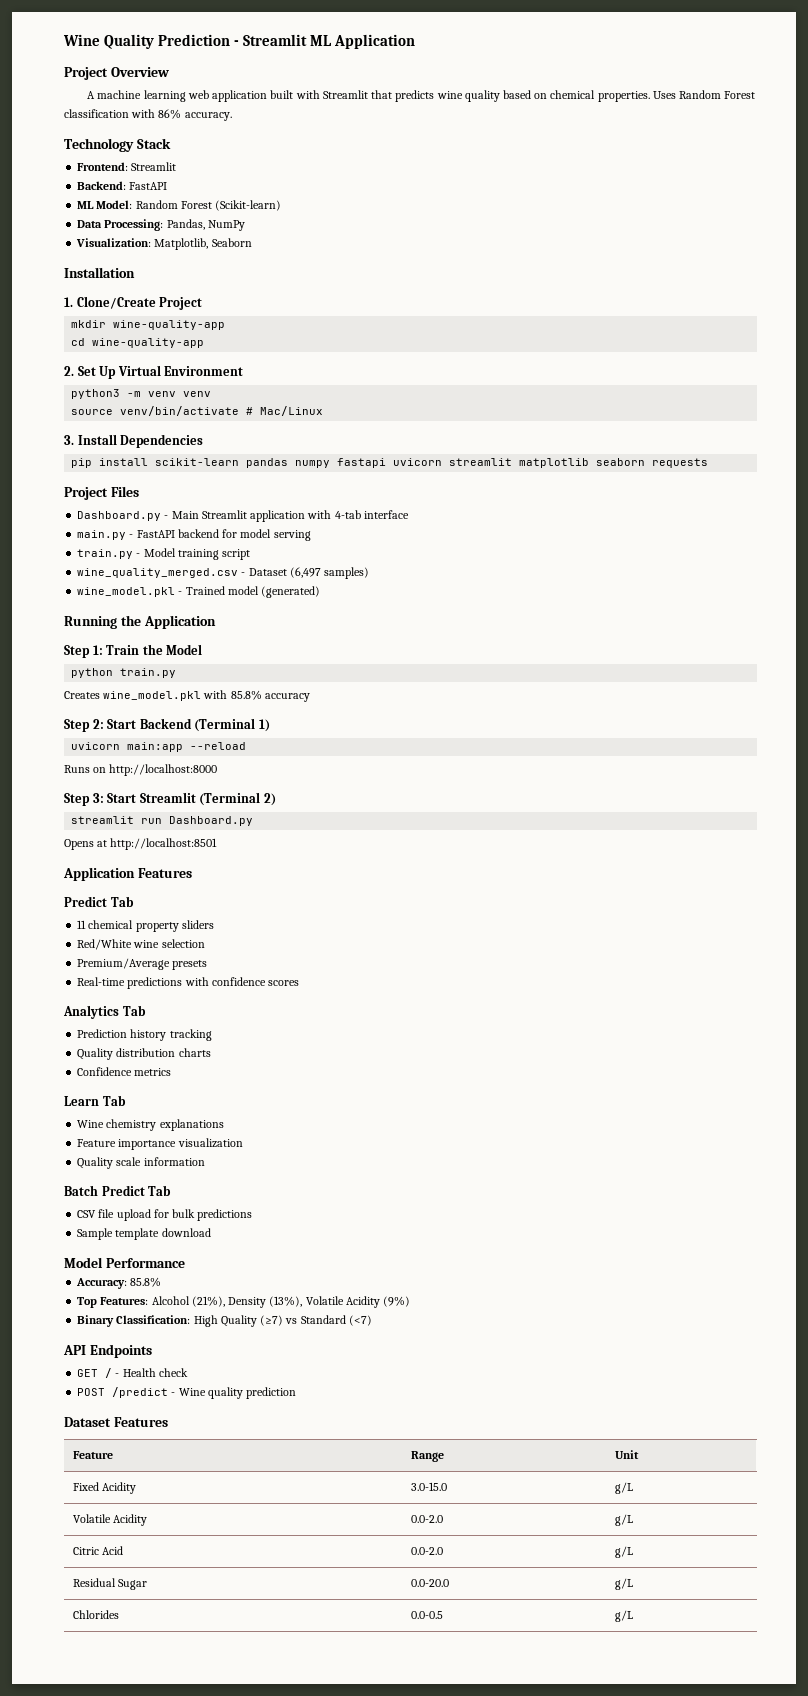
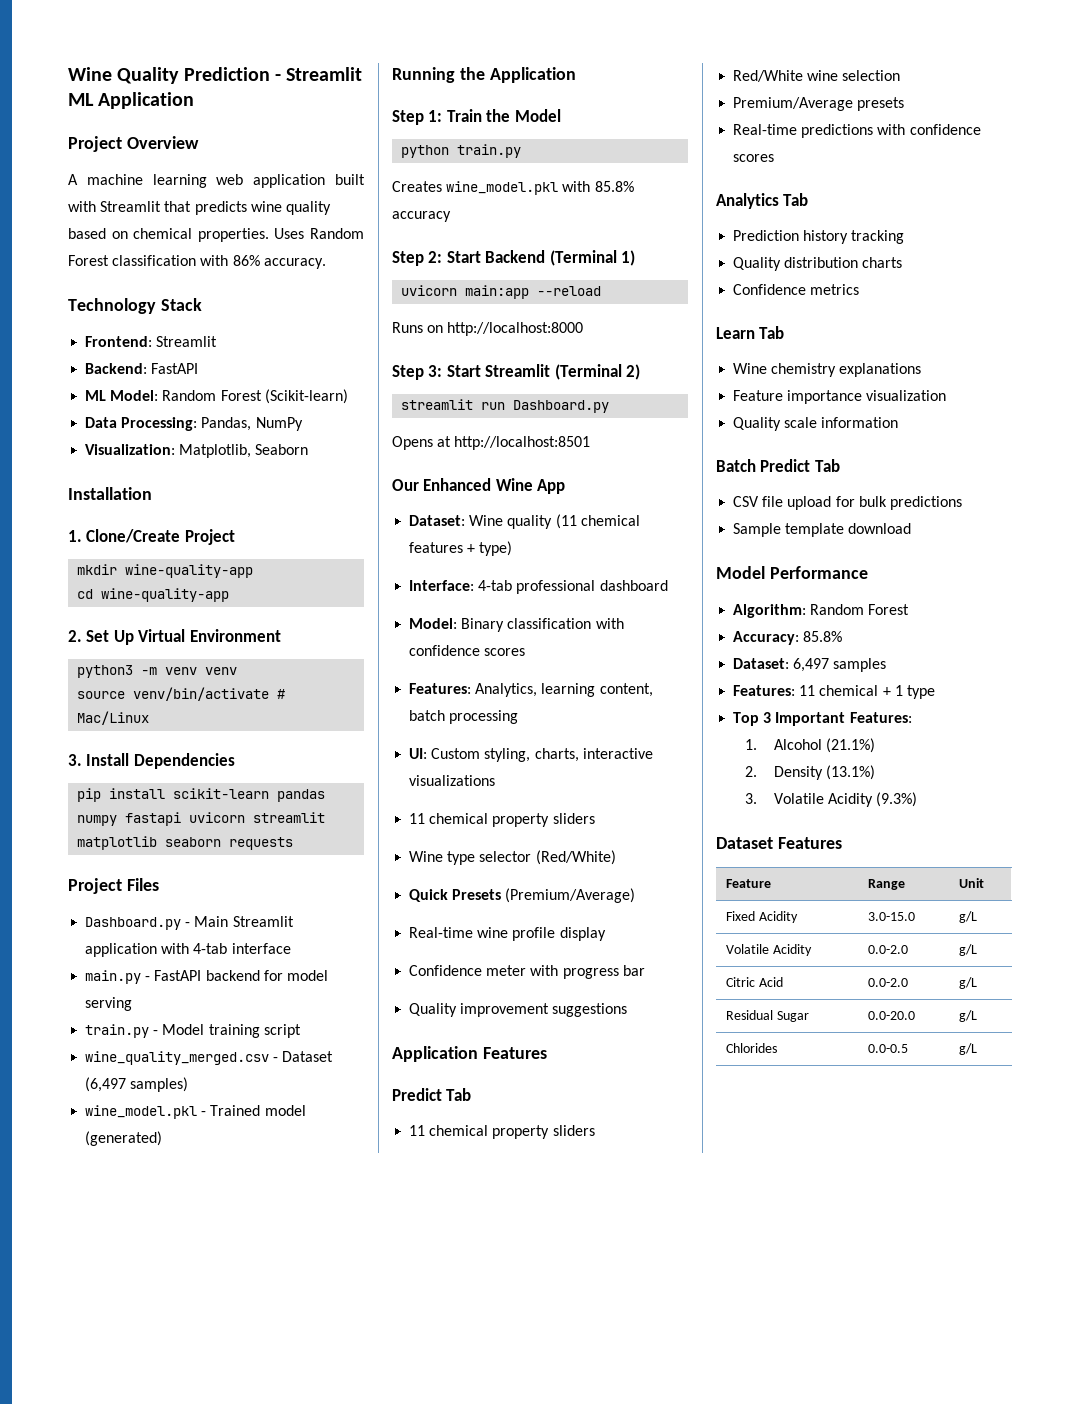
+ Our Enhanced Wine App
+ Dataset: Wine quality (11 chemical features + type)
+ Interface: 4-tab professional dashboard
+ Model: Binary classification with confidence scores
+ Features: Analytics, learning content, batch processing
+ UI: Custom styling, charts, interactive visualizations
+ 11 chemical property sliders
+ Wine type selector (Red/White)
+ Quick Presets (Premium/Average)
+ Real-time wine profile display
+ Confidence meter with progress bar
+ Quality improvement suggestions
+ Algorithm: Random Forest
+ Dataset: 6,497 samples
+ Features: 11 chemical + 1 type
- Top Features: Alcohol (21%), Density (13%), Volatile Acidity (9%)
- Binary Classification: High Quality (≥7) vs Standard (<7)
- API Endpoints
- GET / - Health check
- POST /predict - Wine quality prediction
+ Top 3 Important Features:
+ 1. Alcohol (21.1%)
+ 2. Density (13.1%)
+ 3. Volatile Acidity (9.3%)

